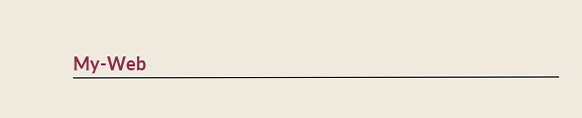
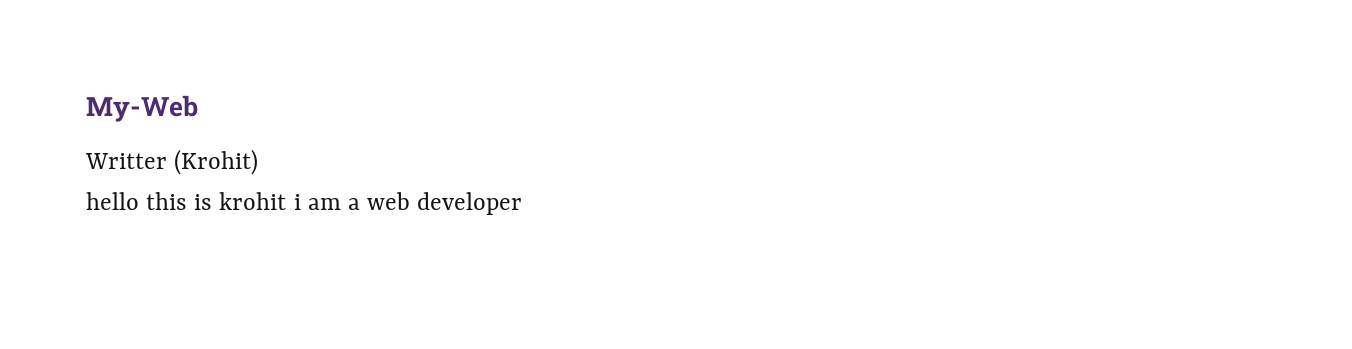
+ Writter (Krohit)
+ hello this is krohit i am a web developer

